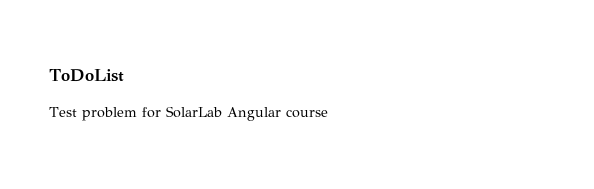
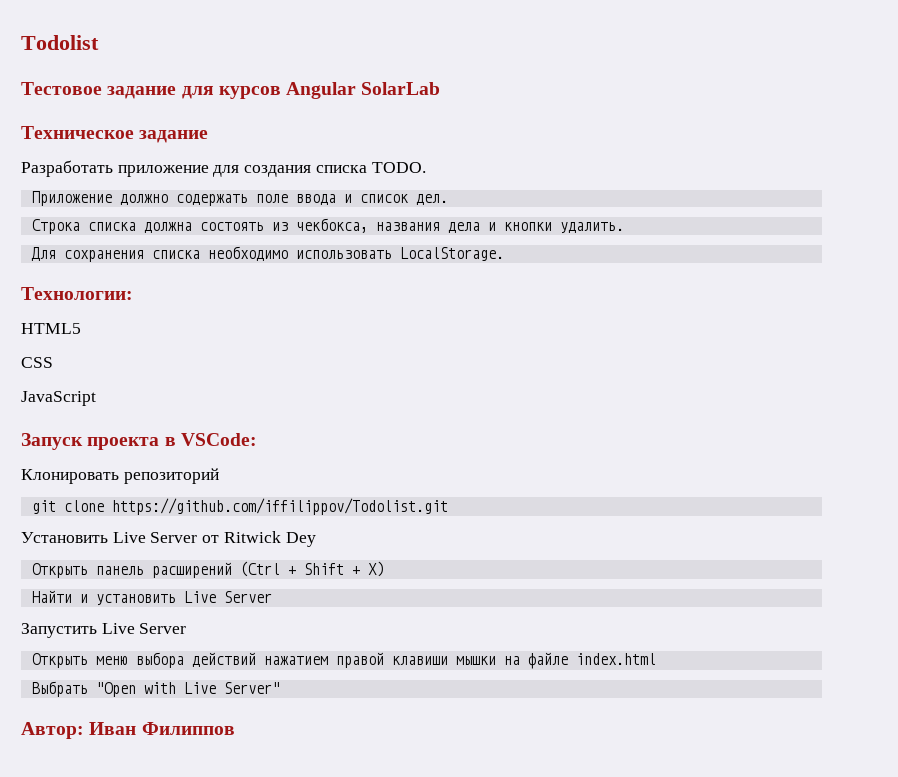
- ToDoList
- Test problem for SolarLab Angular course
+ Todolist
+ Тестовое задание для курсов Angular SolarLab
+ Техническое задание
+ Разработать приложение для создания списка TODO.
+ Приложение должно содержать поле ввода и список дел.
+ Строка списка должна состоять из чекбокса, названия дела и кнопки удалить.
+ Для сохранения списка необходимо использовать LocalStorage.
+ Технологии:
+ HTML5
+ CSS
+ JavaScript
+ Запуск проекта в VSCode:
+ Клонировать репозиторий
+ git clone https://github.com/iffilippov/Todolist.git
+ Установить Live Server от Ritwick Dey
+ Открыть панель расширений (Ctrl + Shift + X)
+ Найти и установить Live Server
+ Запустить Live Server
+ Открыть меню выбора действий нажатием правой клавиши мышки на файле index.html
+ Выбрать "Open with Live Server"
+ Автор: Иван Филиппов

